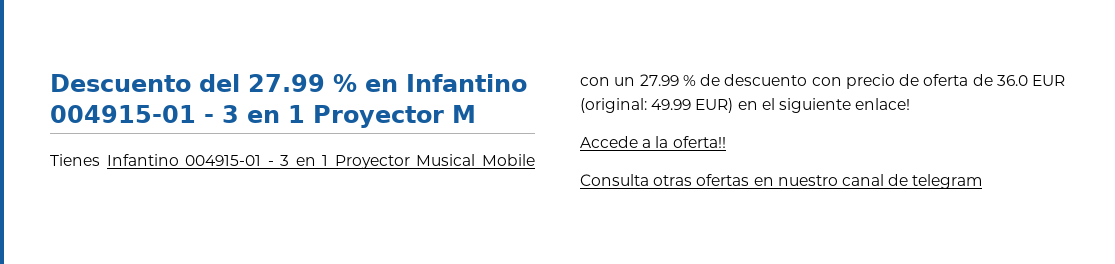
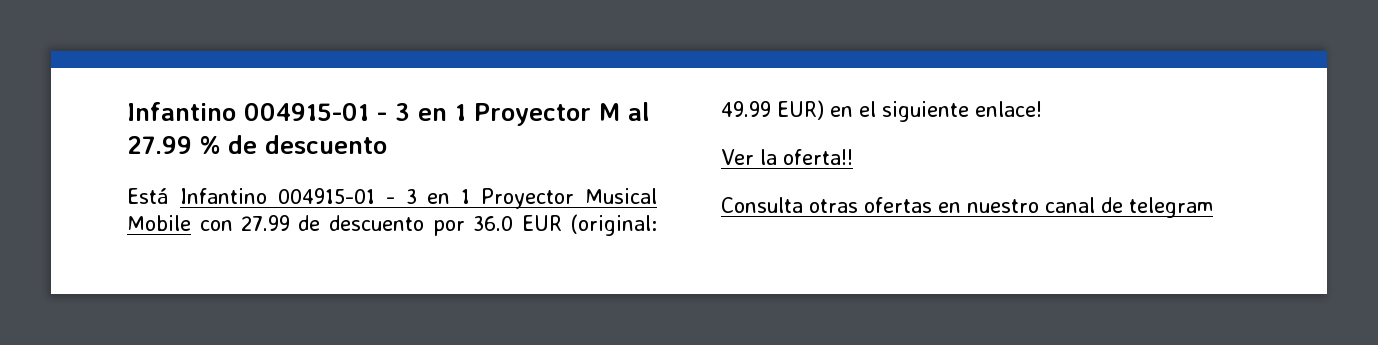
- Descuento del 27.99 % en Infantino 004915-01 - 3 en 1 Proyector M
- Tienes Infantino 004915-01 - 3 en 1 Proyector Musical Mobile con un 27.99 % de descuento con precio de oferta de 36.0 EUR (original: 49.99 EUR) en el siguiente enlace!
+ Infantino 004915-01 - 3 en 1 Proyector M al 27.99 % de descuento
+ Está Infantino 004915-01 - 3 en 1 Proyector Musical Mobile con 27.99 de descuento por 36.0 EUR (original: 49.99 EUR) en el siguiente enlace!
- Accede a la oferta!!
+ Ver la oferta!!

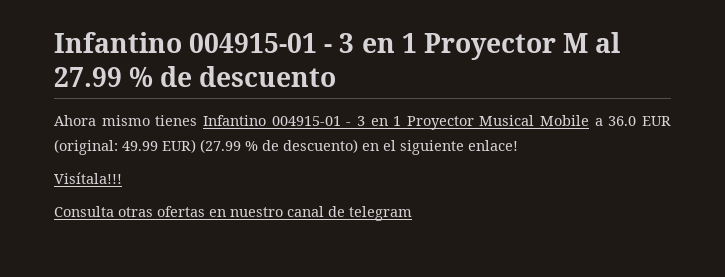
- Está Infantino 004915-01 - 3 en 1 Proyector Musical Mobile con 27.99 de descuento por 36.0 EUR (original: 49.99 EUR) en el siguiente enlace!
+ Ahora mismo tienes Infantino 004915-01 - 3 en 1 Proyector Musical Mobile a 36.0 EUR (original: 49.99 EUR) (27.99 % de descuento) en el siguiente enlace!
- Ver la oferta!!
+ Visítala!!!

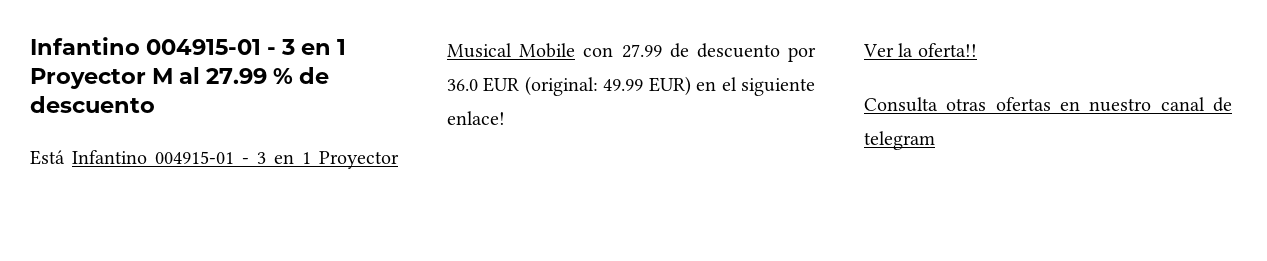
- Ahora mismo tienes Infantino 004915-01 - 3 en 1 Proyector Musical Mobile a 36.0 EUR (original: 49.99 EUR) (27.99 % de descuento) en el siguiente enlace!
+ Está Infantino 004915-01 - 3 en 1 Proyector Musical Mobile con 27.99 de descuento por 36.0 EUR (original: 49.99 EUR) en el siguiente enlace!
- Visítala!!!
+ Ver la oferta!!

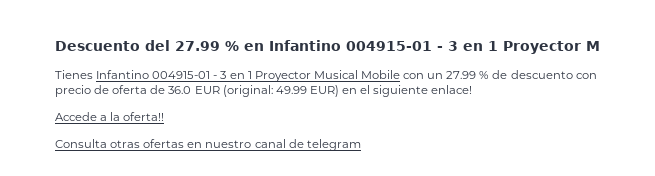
- Infantino 004915-01 - 3 en 1 Proyector M al 27.99 % de descuento
- Está Infantino 004915-01 - 3 en 1 Proyector Musical Mobile con 27.99 de descuento por 36.0 EUR (original: 49.99 EUR) en el siguiente enlace!
+ Descuento del 27.99 % en Infantino 004915-01 - 3 en 1 Proyector M
+ Tienes Infantino 004915-01 - 3 en 1 Proyector Musical Mobile con un 27.99 % de descuento con precio de oferta de 36.0 EUR (original: 49.99 EUR) en el siguiente enlace!
- Ver la oferta!!
+ Accede a la oferta!!

